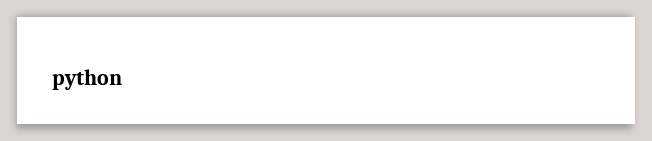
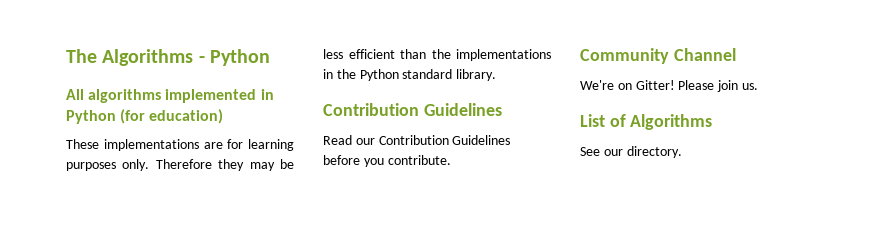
- python
+ The Algorithms - Python
+ All algorithms implemented in Python (for education)
+ These implementations are for learning purposes only. Therefore they may be less efficient than the implementations in the Python standard library.
+ Contribution Guidelines
+ Read our Contribution Guidelines before you contribute.
+ Community Channel
+ We're on Gitter! Please join us.
+ List of Algorithms
+ See our directory.

